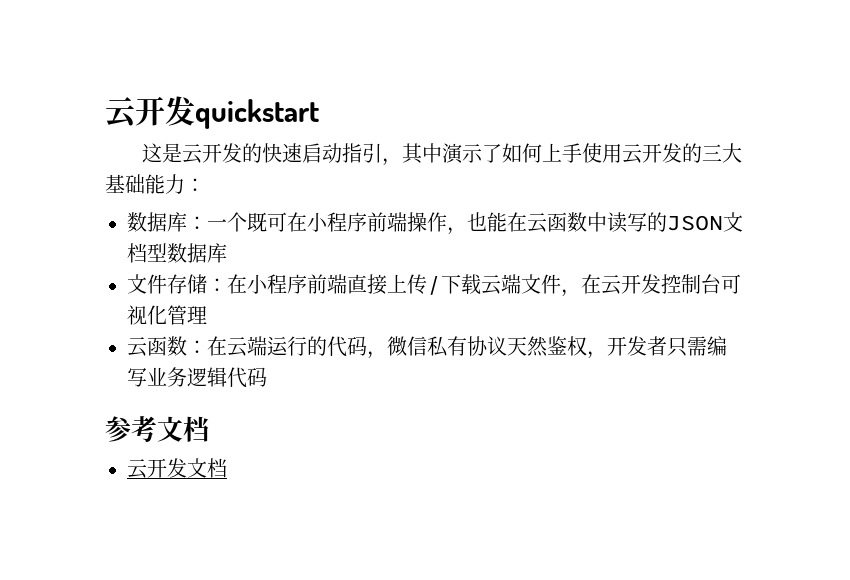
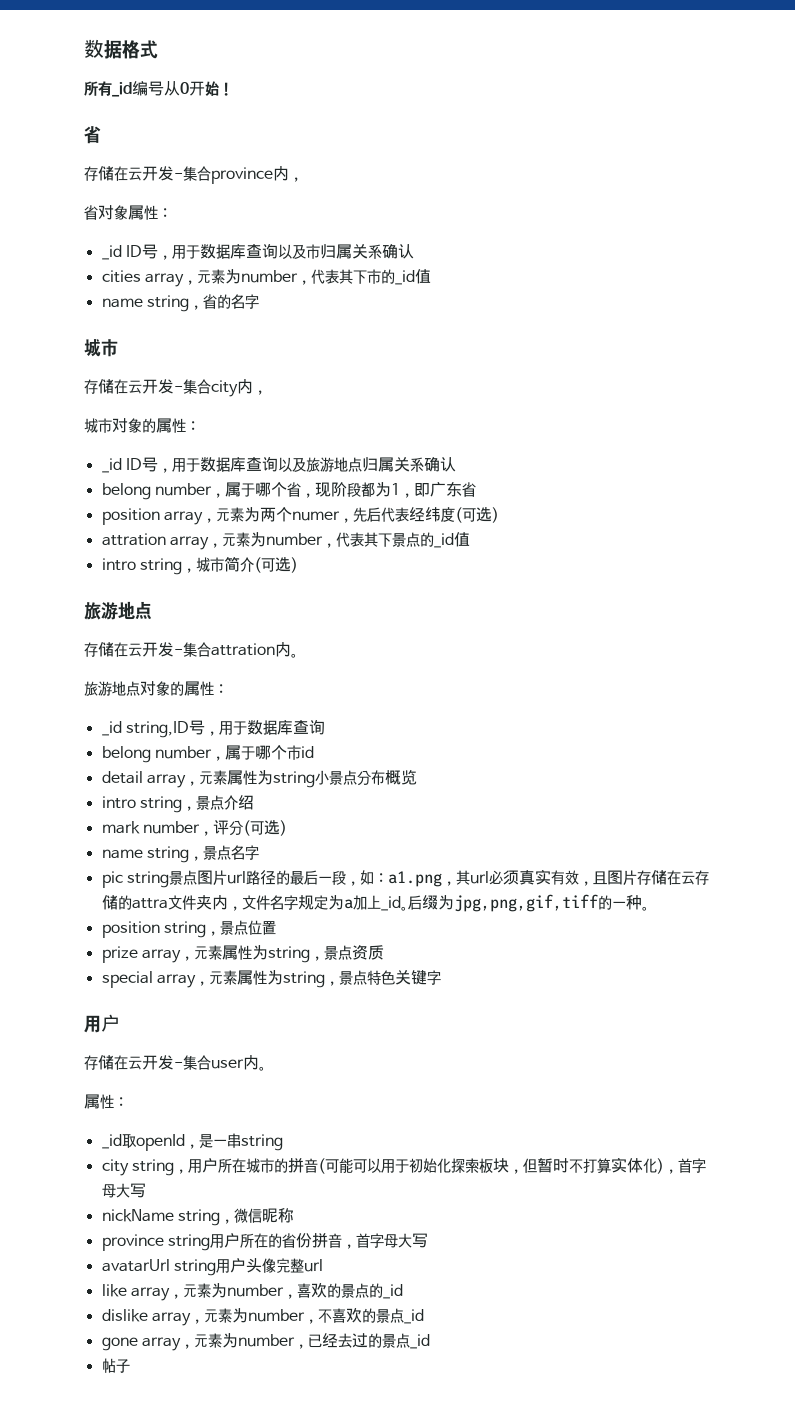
- 云开发quickstart
- 这是云开发的快速启动指引，其中演示了如何上手使用云开发的三大基础能力：
- 数据库：一个既可在小程序前端操作，也能在云函数中读写的JSON文档型数据库
- 文件存储：在小程序前端直接上传/下载云端文件，在云开发控制台可视化管理
- 云函数：在云端运行的代码，微信私有协议天然鉴权，开发者只需编写业务逻辑代码
- 参考文档
- 云开发文档
+ 数据格式
+ 所有_id编号从0开始！
+ 省
+ 存储在云开发-集合province内，
+ 省对象属性：
+ _id ID号，用于数据库查询以及市归属关系确认
+ cities array，元素为number，代表其下市的_id值
+ name string，省的名字
+ 城市
+ 存储在云开发-集合city内，
+ 城市对象的属性：
+ _id ID号，用于数据库查询以及旅游地点归属关系确认
+ belong number，属于哪个省，现阶段都为1，即广东省
+ position array，元素为两个numer，先后代表经纬度(可选)
+ attration array，元素为number，代表其下景点的_id值
+ intro string，城市简介(可选)
+ 旅游地点
+ 存储在云开发-集合attration内。
+ 旅游地点对象的属性：
+ _id string,ID号，用于数据库查询
+ belong number，属于哪个市id
+ detail array，元素属性为string小景点分布概览
+ intro string，景点介绍
+ mark number，评分(可选)
+ name string，景点名字
+ pic string景点图片url路径的最后一段，如：a1.png，其url必须真实有效，且图片存储在云存储的attra文件夹内，文件名字规定为a加上_id。后缀为jpg,png,gif,tiff的一种。
+ position string，景点位置
+ prize array，元素属性为string，景点资质
+ special array，元素属性为string，景点特色关键字
+ 用户
+ 存储在云开发-集合user内。
+ 属性：
+ _id取openId，是一串string
+ city string，用户所在城市的拼音(可能可以用于初始化探索板块，但暂时不打算实体化)，首字母大写
+ nickName string，微信昵称
+ province string用户所在的省份拼音，首字母大写
+ avatarUrl string用户头像完整url
+ like array，元素为number，喜欢的景点的_id
+ dislike array，元素为number，不喜欢的景点_id
+ gone array，元素为number，已经去过的景点_id
+ 帖子

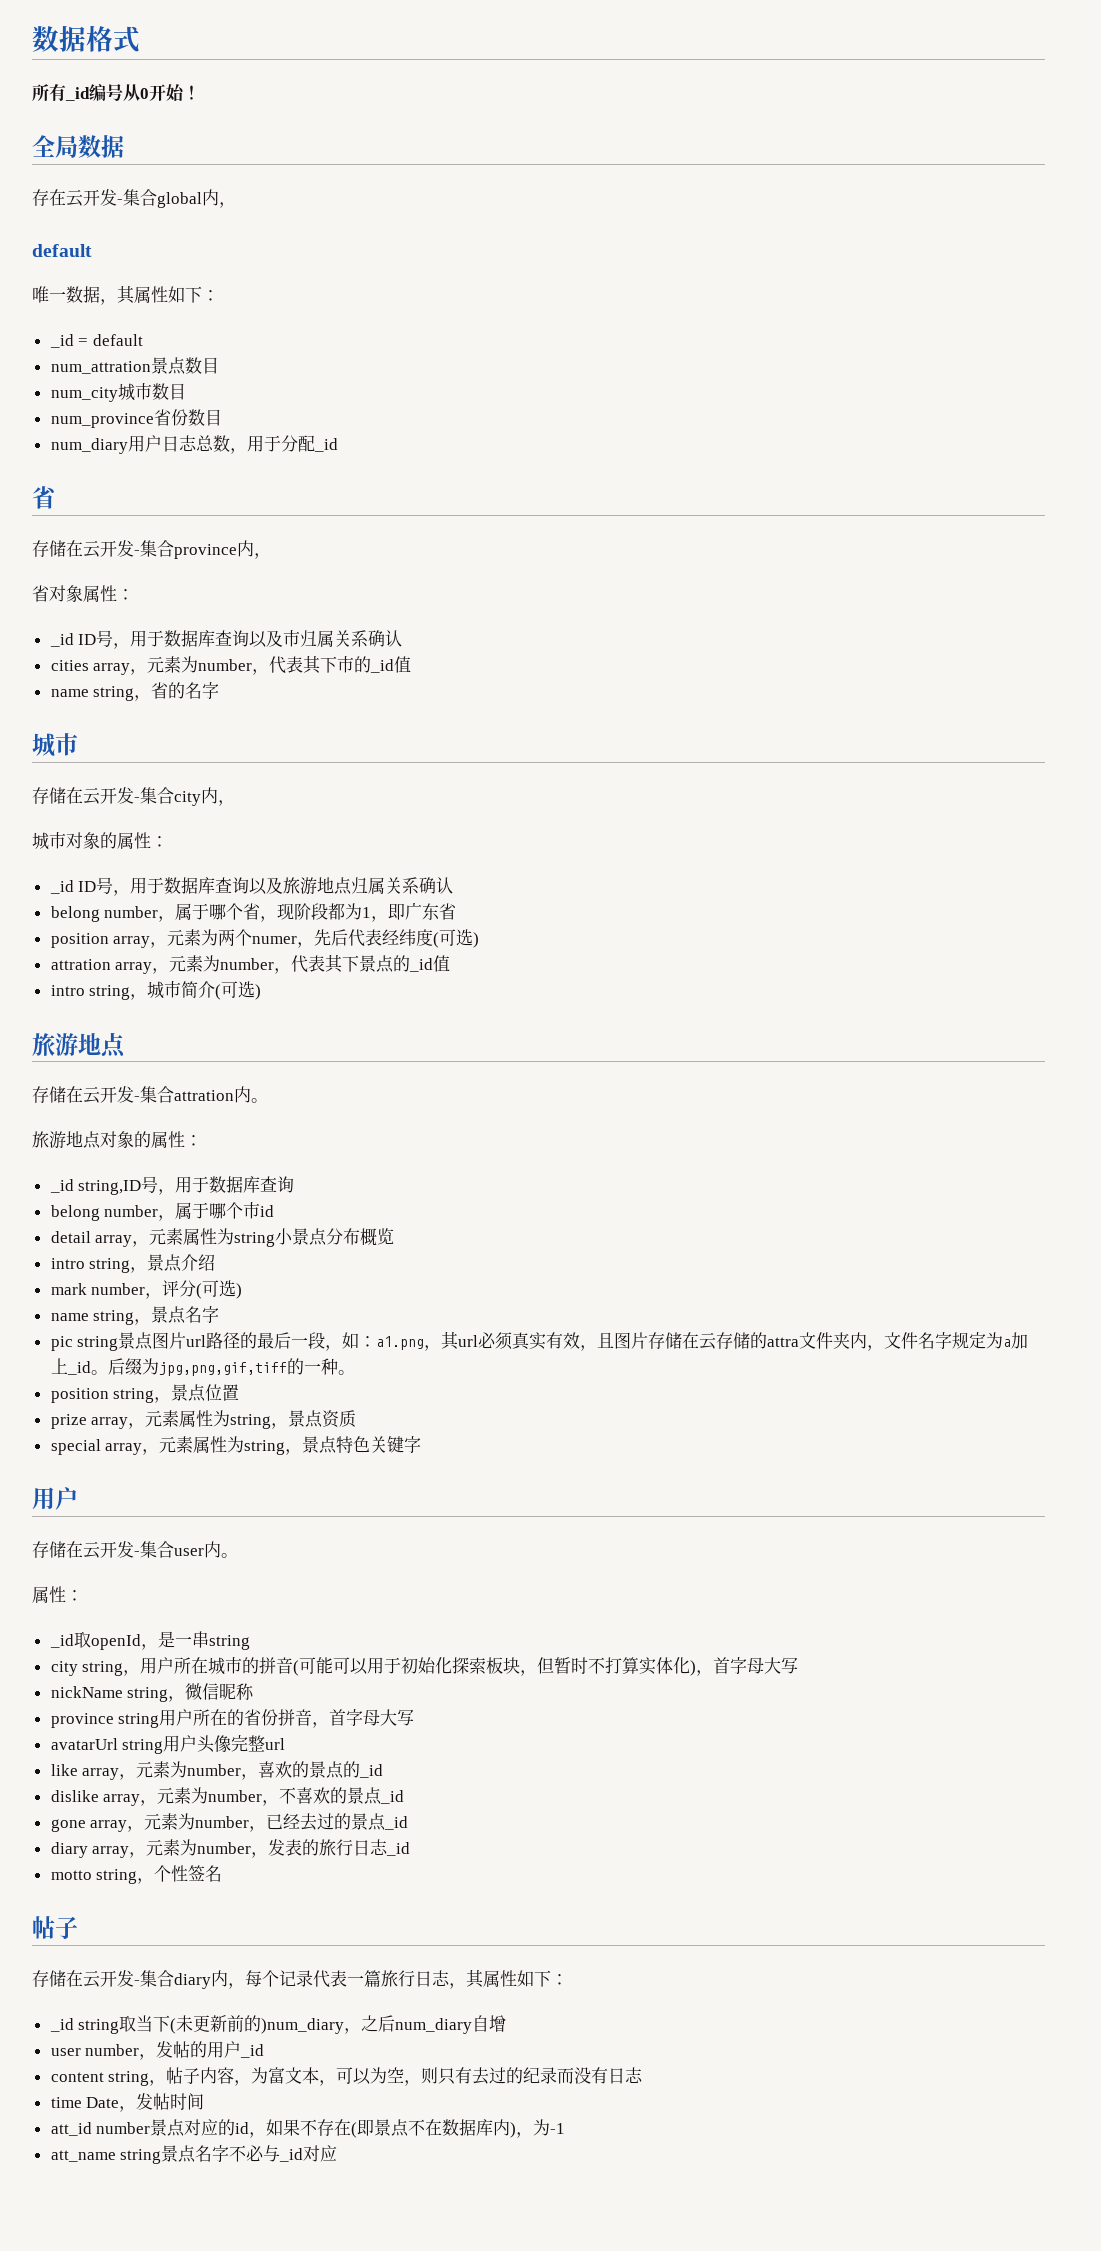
+ 全局数据
+ 存在云开发-集合global内，
+ default
+ 唯一数据，其属性如下：
+ _id = default
+ num_attration景点数目
+ num_city城市数目
+ num_province省份数目
+ num_diary用户日志总数，用于分配_id
+ diary array，元素为number，发表的旅行日志_id
+ motto string，个性签名
  帖子
+ 存储在云开发-集合diary内，每个记录代表一篇旅行日志，其属性如下：
+ _id string取当下(未更新前的)num_diary，之后num_diary自增
+ user number，发帖的用户_id
+ content string，帖子内容，为富文本，可以为空，则只有去过的纪录而没有日志
+ time Date，发帖时间
+ att_id number景点对应的id，如果不存在(即景点不在数据库内)，为-1
+ att_name string景点名字不必与_id对应

